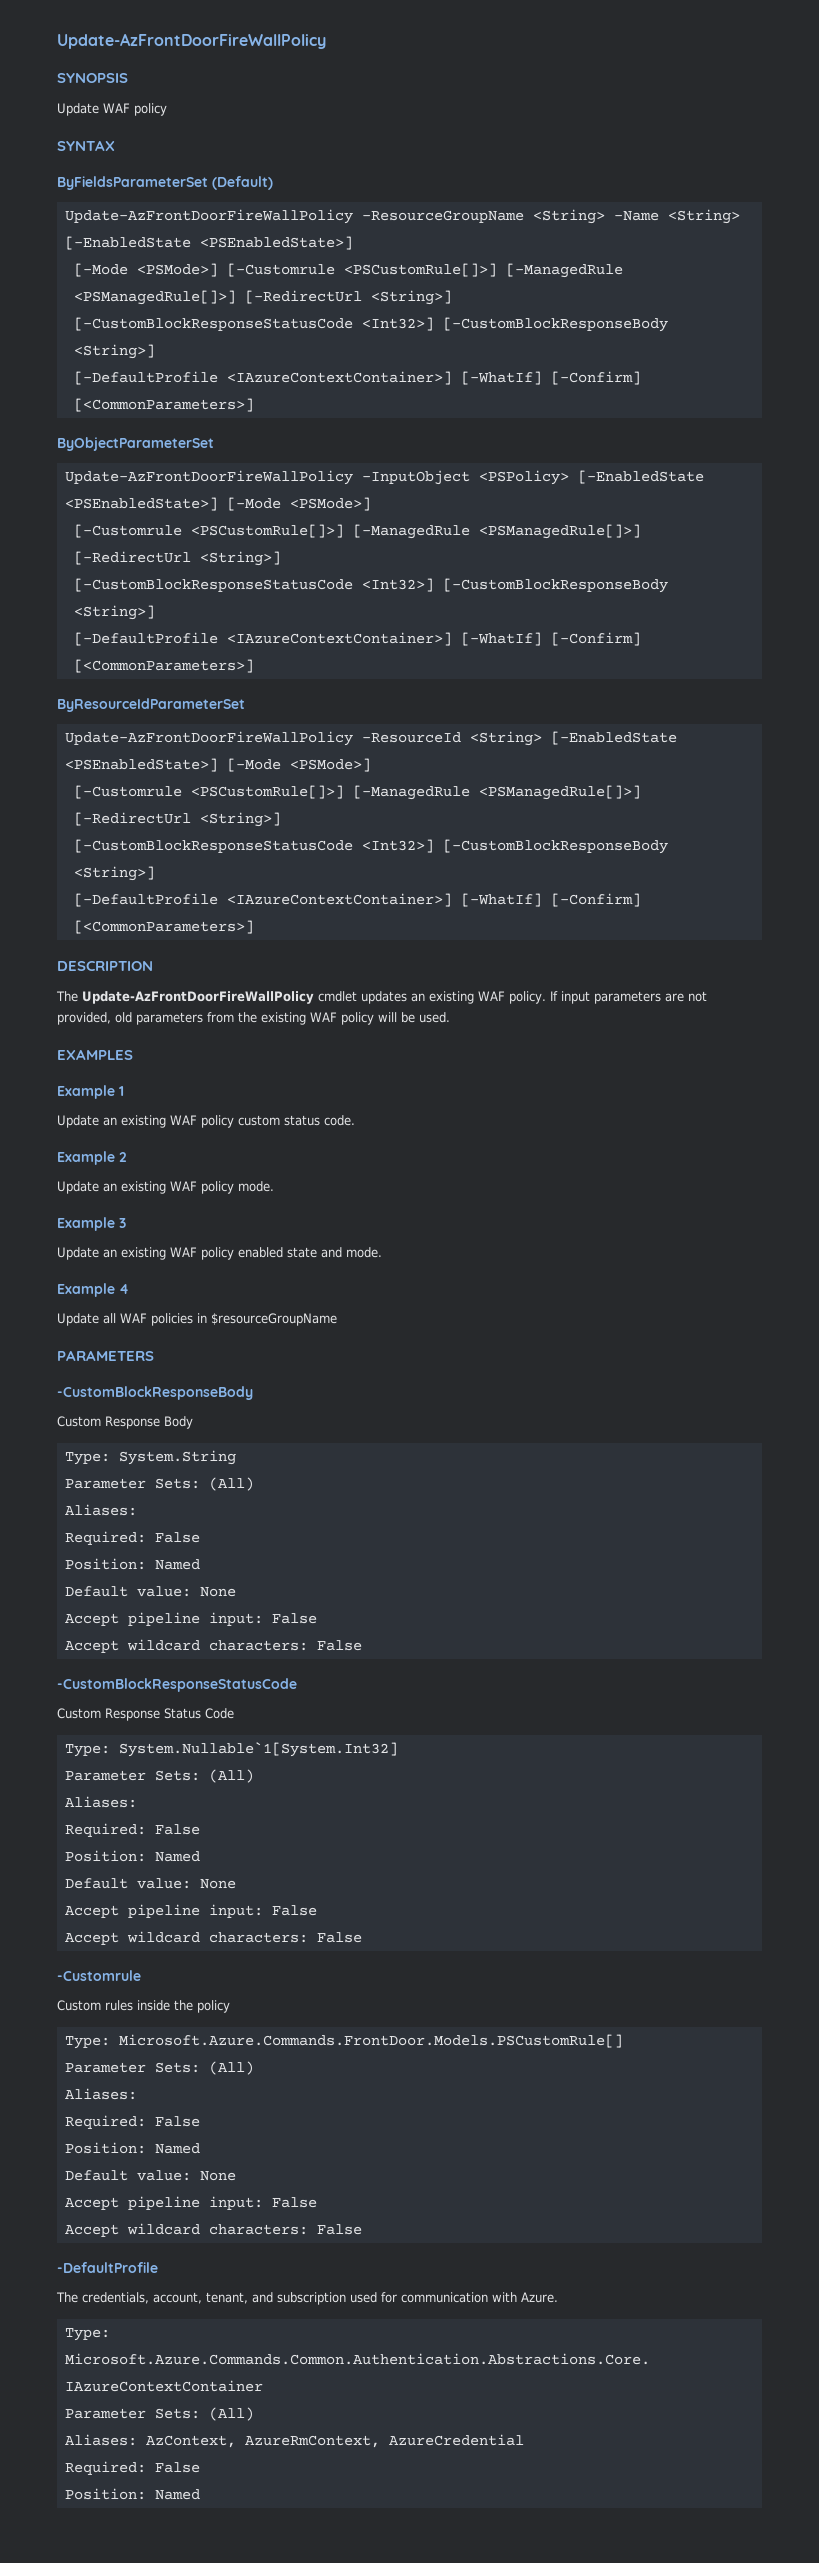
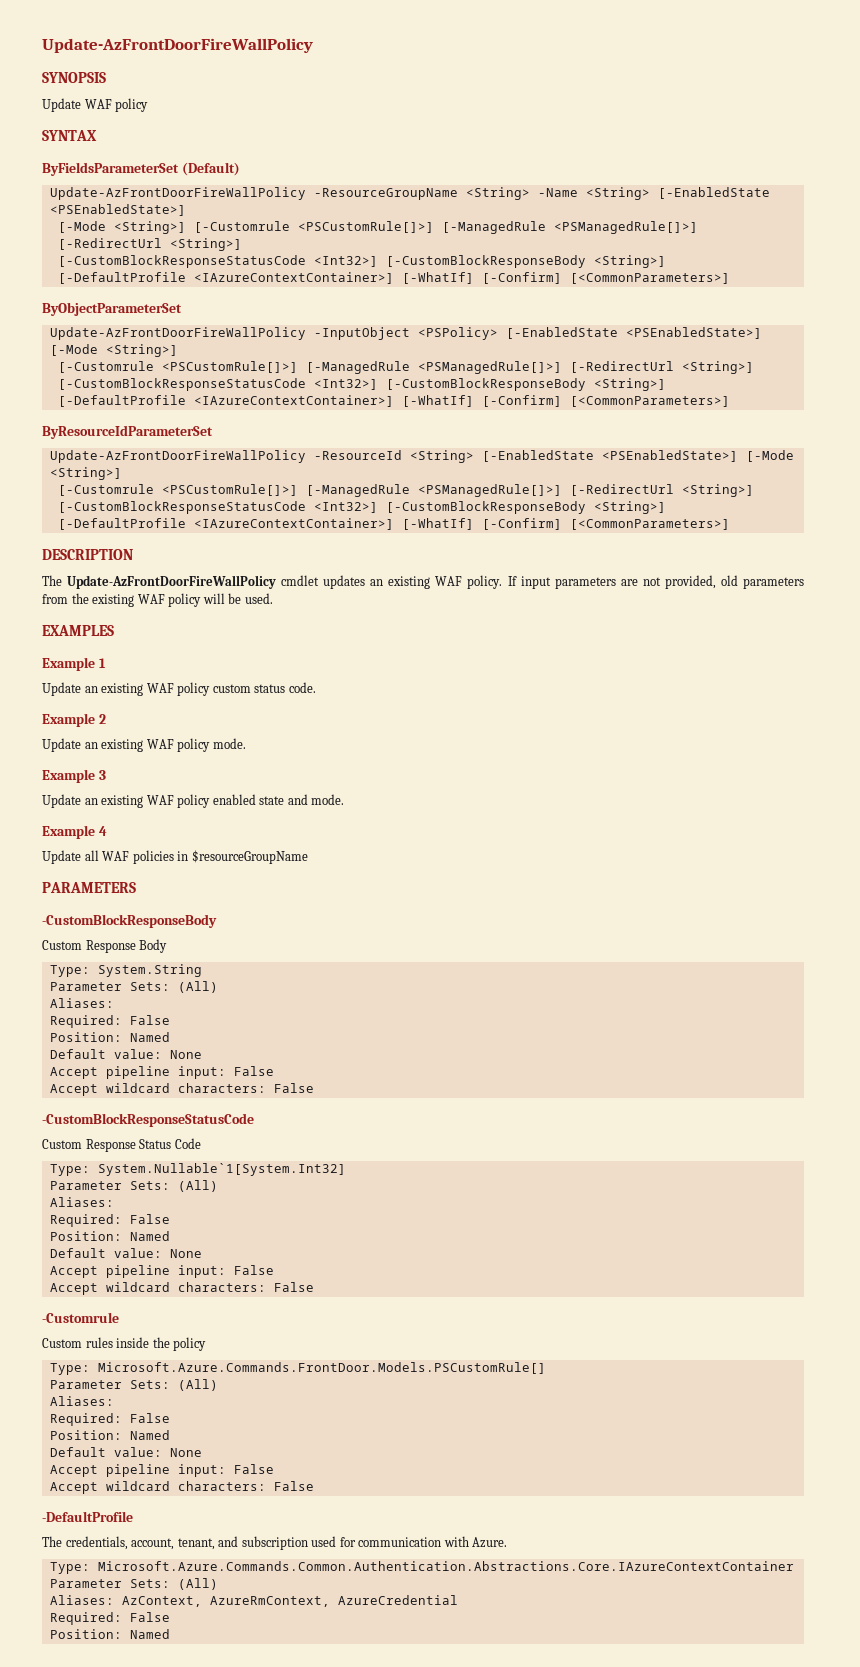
- [-Mode <PSMode>] [-Customrule <PSCustomRule[]>] [-ManagedRule <PSManagedRule[]>] [-RedirectUrl <String>]
+ [-Mode <String>] [-Customrule <PSCustomRule[]>] [-ManagedRule <PSManagedRule[]>] [-RedirectUrl <String>]
- Update-AzFrontDoorFireWallPolicy -InputObject <PSPolicy> [-EnabledState <PSEnabledState>] [-Mode <PSMode>]
+ Update-AzFrontDoorFireWallPolicy -InputObject <PSPolicy> [-EnabledState <PSEnabledState>] [-Mode <String>]
- Update-AzFrontDoorFireWallPolicy -ResourceId <String> [-EnabledState <PSEnabledState>] [-Mode <PSMode>]
+ Update-AzFrontDoorFireWallPolicy -ResourceId <String> [-EnabledState <PSEnabledState>] [-Mode <String>]

